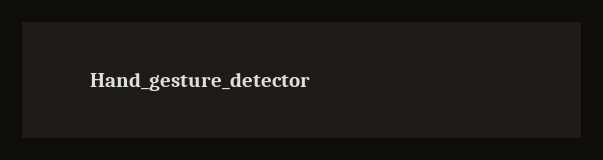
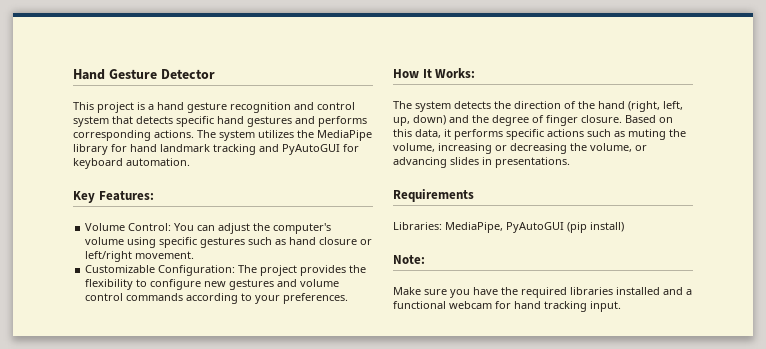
- Hand_gesture_detector
+ Hand Gesture Detector
+ This project is a hand gesture recognition and control system that detects specific hand gestures and performs corresponding actions. The system utilizes the MediaPipe library for hand landmark tracking and PyAutoGUI for keyboard automation.
+ Key Features:
+ Volume Control: You can adjust the computer's volume using specific gestures such as hand closure or left/right movement.
+ Customizable Configuration: The project provides the flexibility to configure new gestures and volume control commands according to your preferences.
+ How It Works:
+ The system detects the direction of the hand (right, left, up, down) and the degree of finger closure. Based on this data, it performs specific actions such as muting the volume, increasing or decreasing the volume, or advancing slides in presentations.
+ Requirements
+ Libraries: MediaPipe, PyAutoGUI (pip install)
+ Note:
+ Make sure you have the required libraries installed and a functional webcam for hand tracking input.

